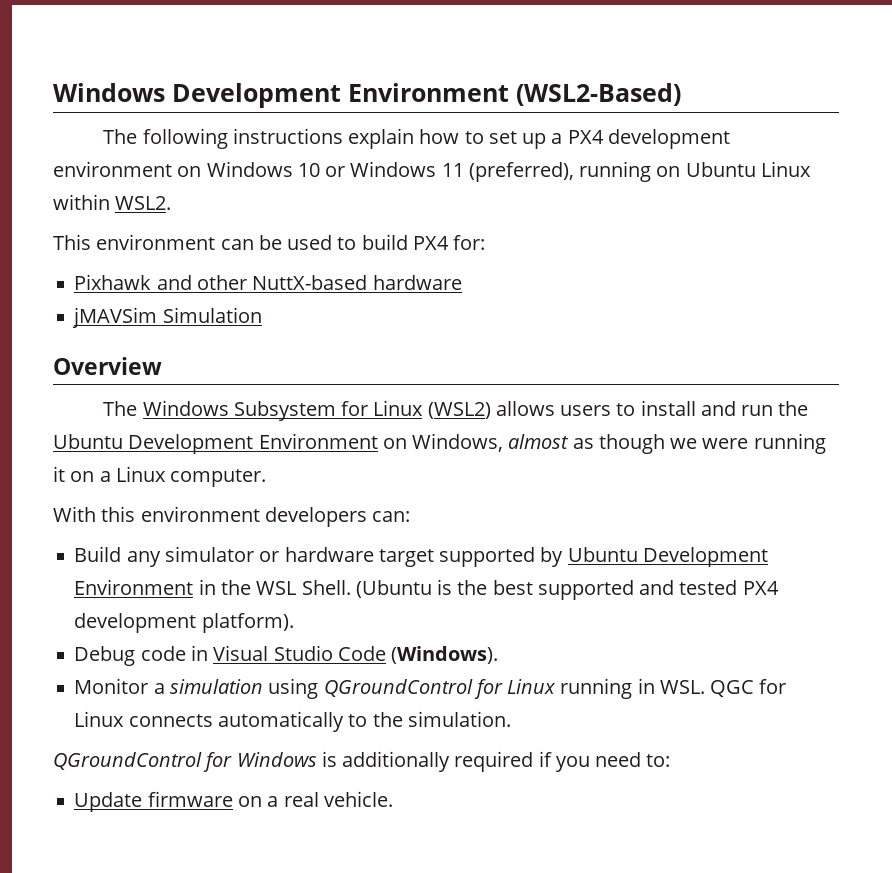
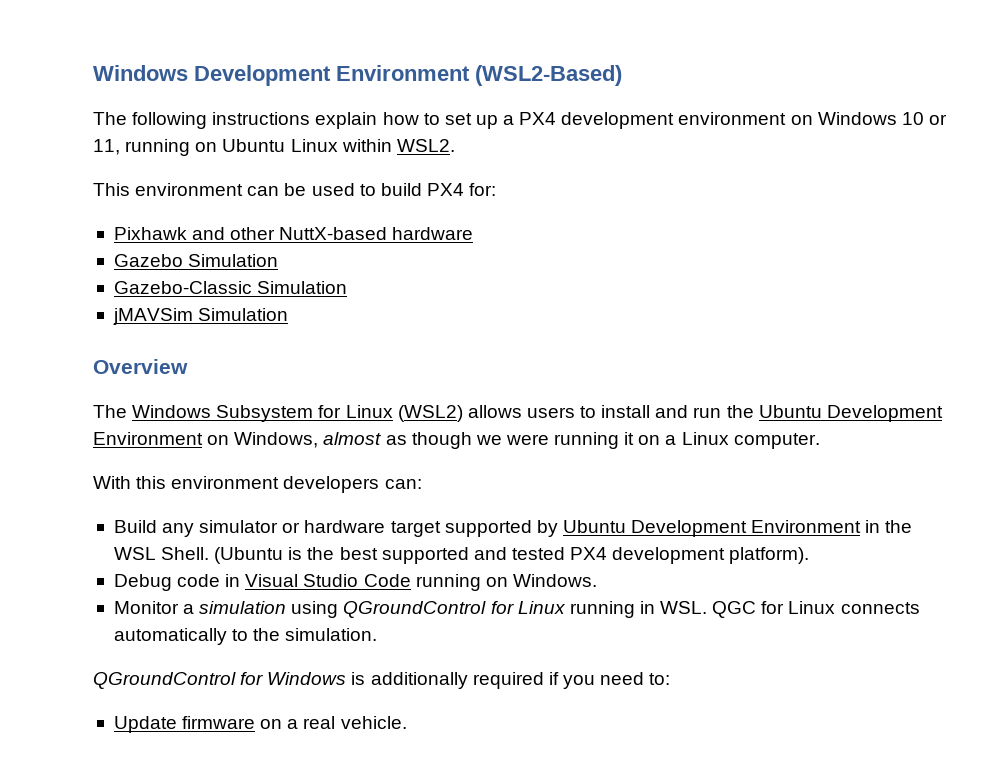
- The following instructions explain how to set up a PX4 development environment on Windows 10 or Windows 11 (preferred), running on Ubuntu Linux within WSL2.
+ The following instructions explain how to set up a PX4 development environment on Windows 10 or 11, running on Ubuntu Linux within WSL2.
+ Gazebo Simulation
+ Gazebo-Classic Simulation
- Debug code in Visual Studio Code (Windows).
+ Debug code in Visual Studio Code running on Windows.

